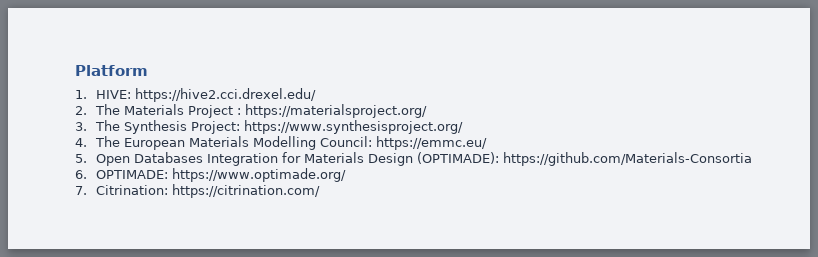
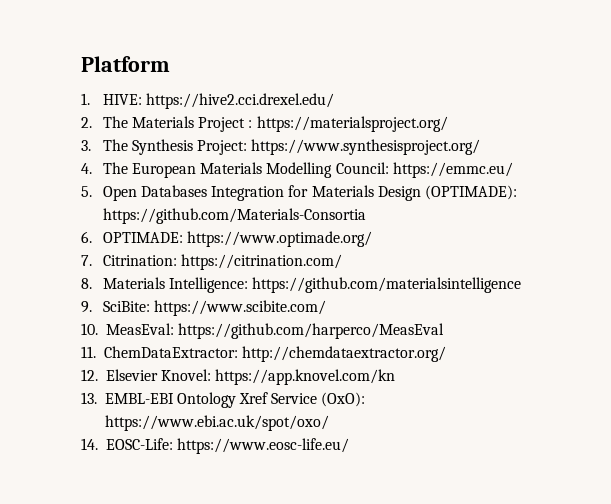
+ 8. Materials Intelligence: https://github.com/materialsintelligence
+ 9. SciBite: https://www.scibite.com/
+ 10. MeasEval: https://github.com/harperco/MeasEval
+ 11. ChemDataExtractor: http://chemdataextractor.org/
+ 12. Elsevier Knovel: https://app.knovel.com/kn
+ 13. EMBL-EBI Ontology Xref Service (OxO): https://www.ebi.ac.uk/spot/oxo/
+ 14. EOSC-Life: https://www.eosc-life.eu/

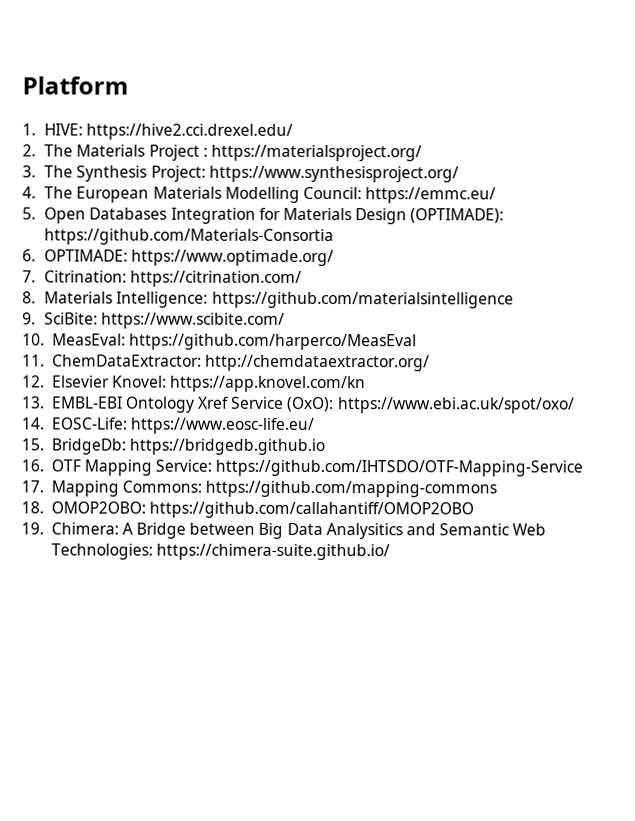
+ 15. BridgeDb: https://bridgedb.github.io
+ 16. OTF Mapping Service: https://github.com/IHTSDO/OTF-Mapping-Service
+ 17. Mapping Commons: https://github.com/mapping-commons
+ 18. OMOP2OBO: https://github.com/callahantiff/OMOP2OBO
+ 19. Chimera: A Bridge between Big Data Analysitics and Semantic Web Technologies: https://chimera-suite.github.io/

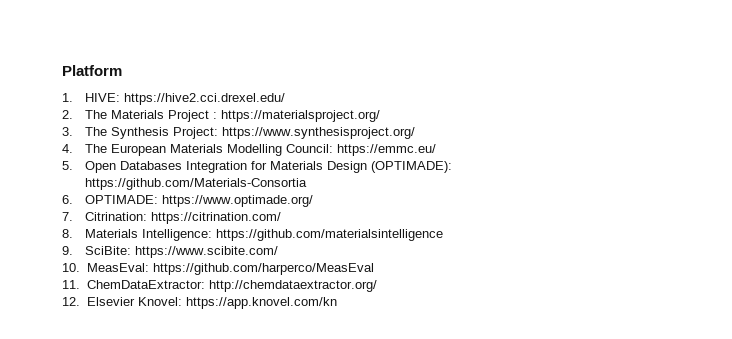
- 13. EMBL-EBI Ontology Xref Service (OxO): https://www.ebi.ac.uk/spot/oxo/
- 14. EOSC-Life: https://www.eosc-life.eu/
- 15. BridgeDb: https://bridgedb.github.io
- 16. OTF Mapping Service: https://github.com/IHTSDO/OTF-Mapping-Service
- 17. Mapping Commons: https://github.com/mapping-commons
- 18. OMOP2OBO: https://github.com/callahantiff/OMOP2OBO
- 19. Chimera: A Bridge between Big Data Analysitics and Semantic Web Technologies: https://chimera-suite.github.io/

